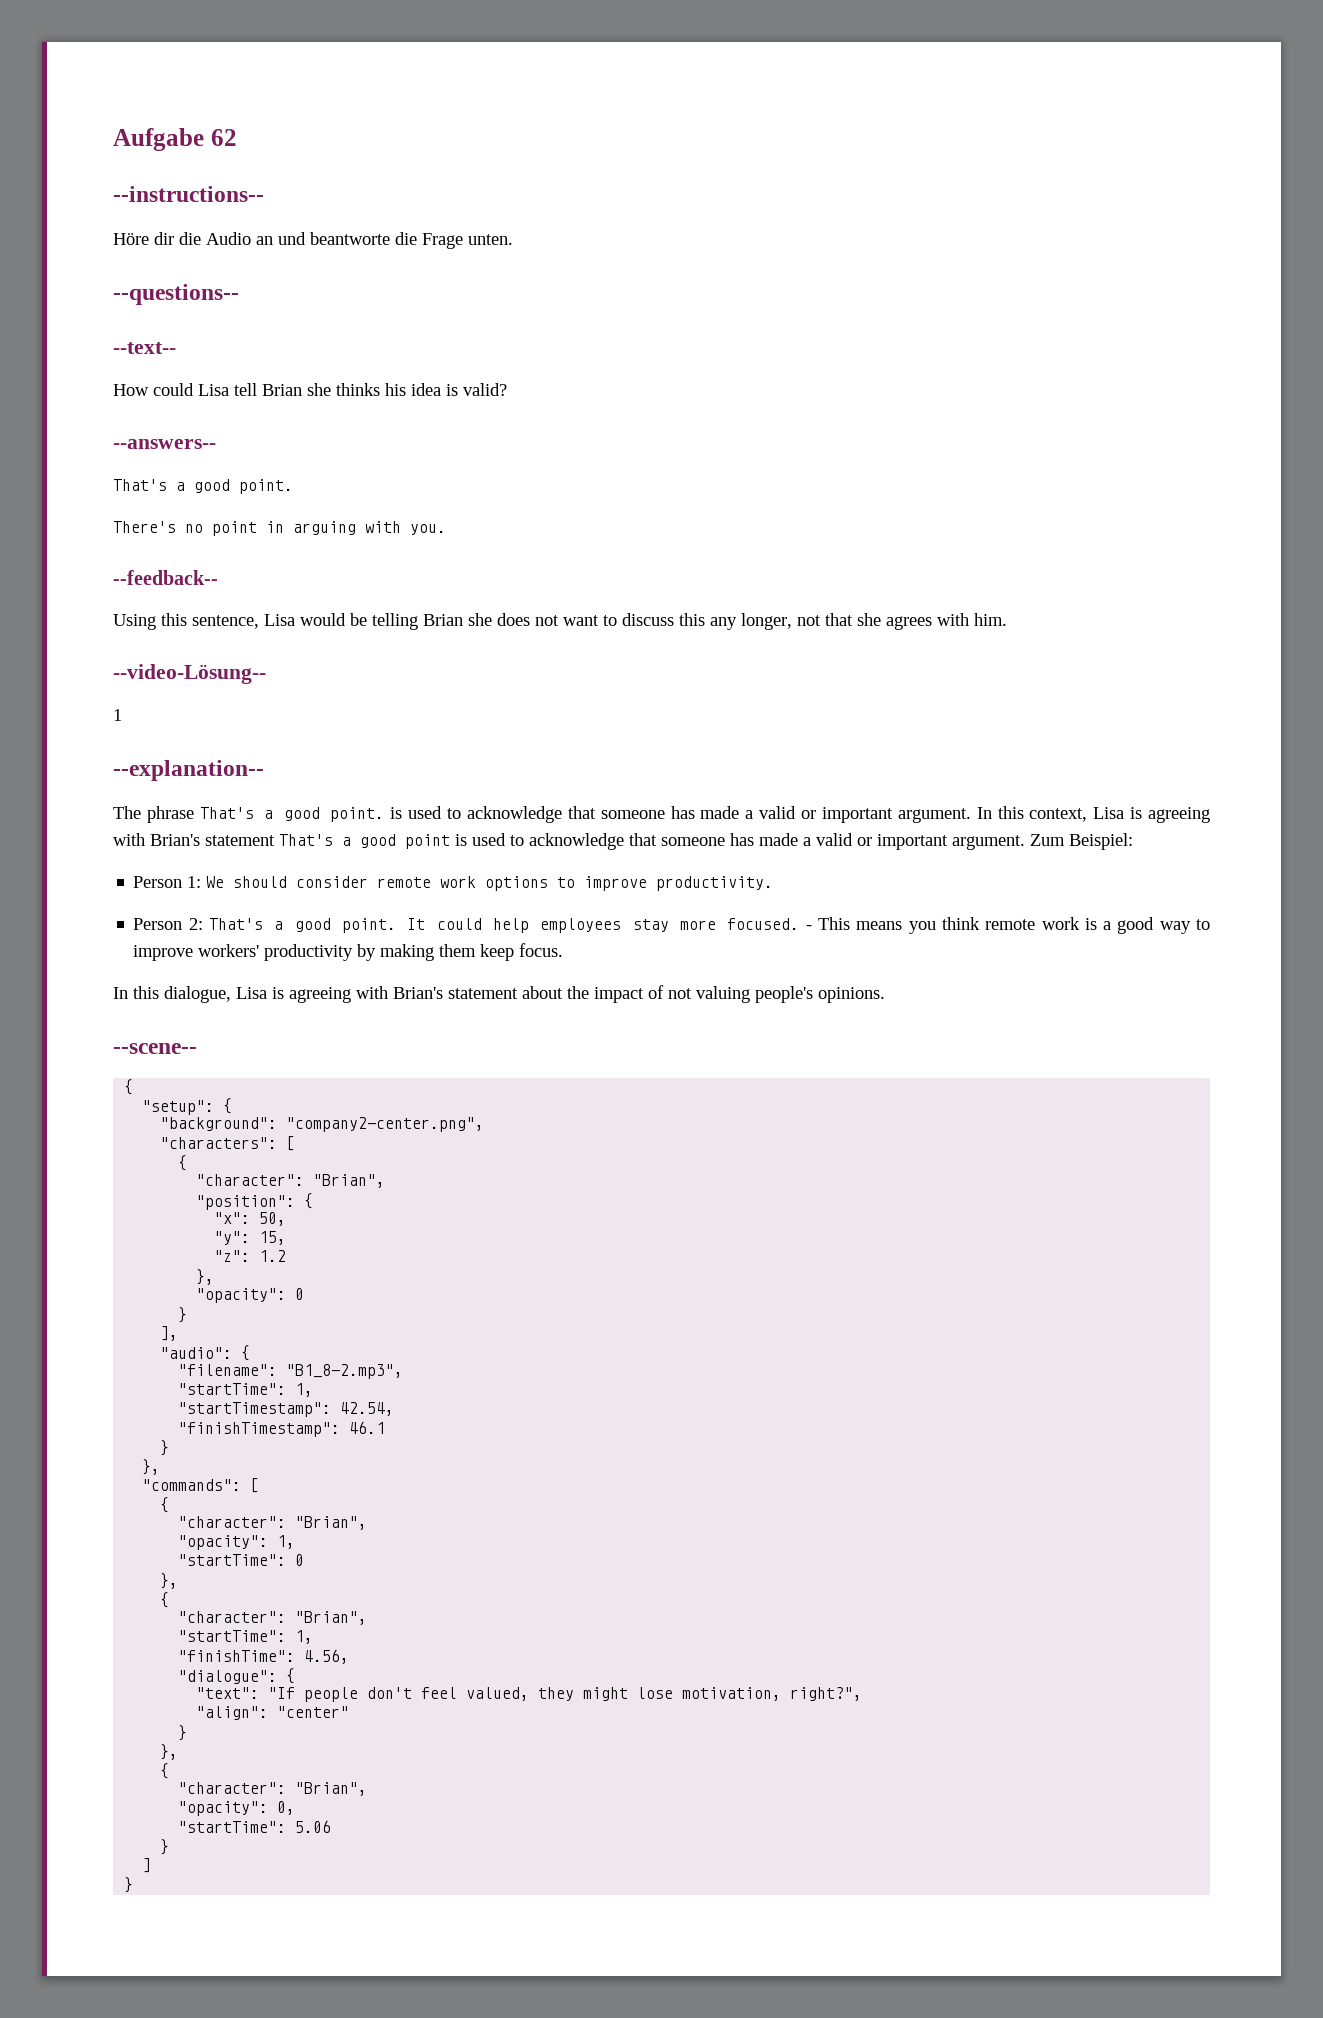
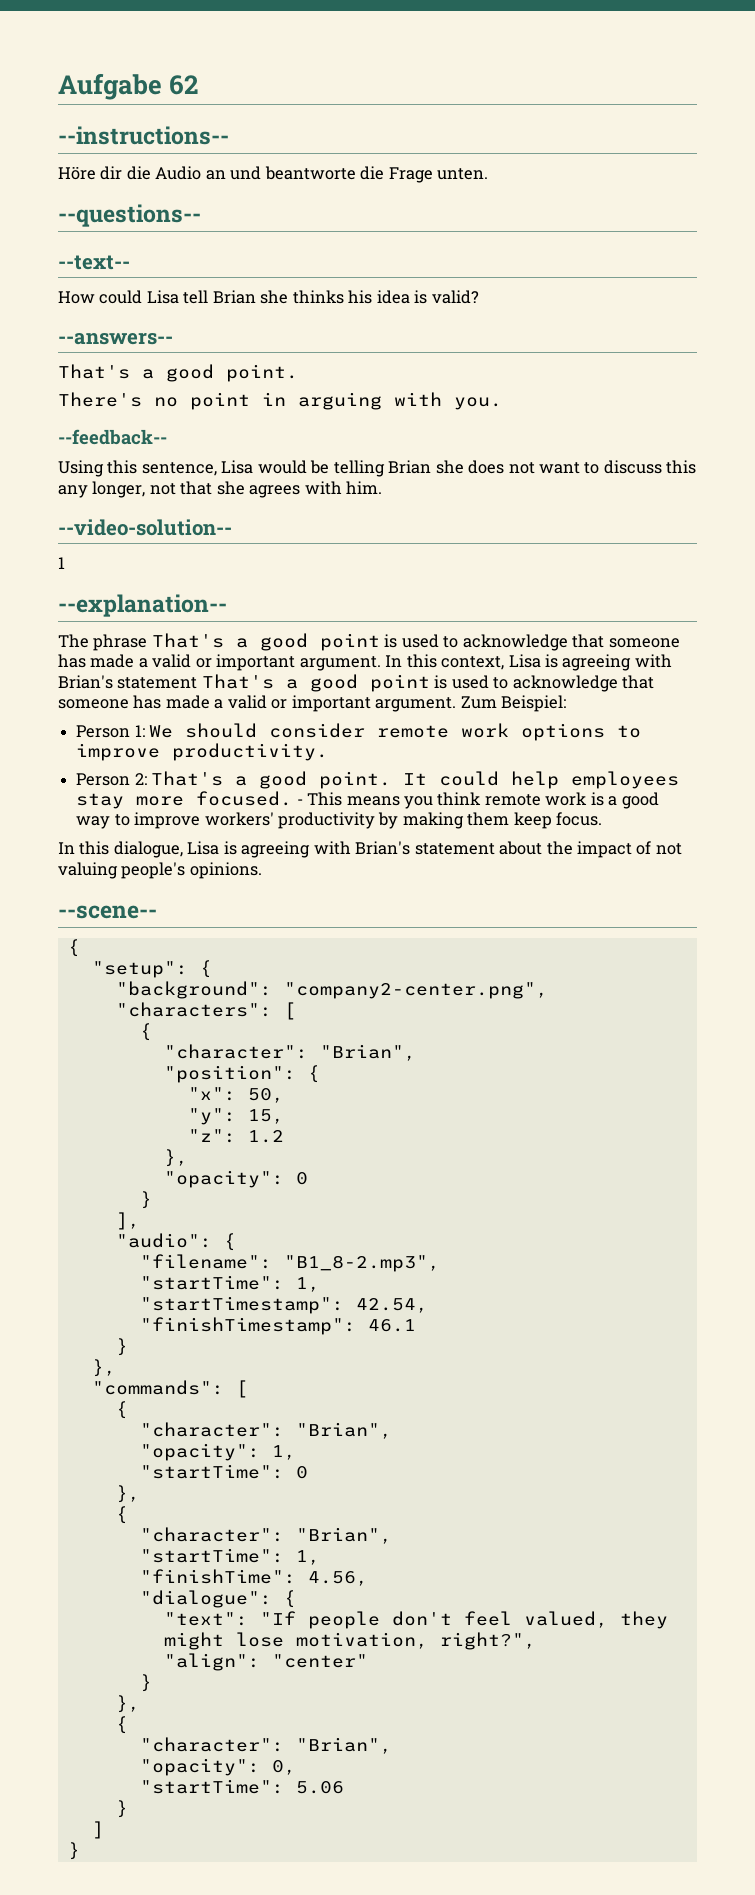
- --video-Lösung--
+ --video-solution--
- The phrase That's a good point. is used to acknowledge that someone has made a valid or important argument.
+ The phrase That's a good point is used to acknowledge that someone has made a valid or important argument.

